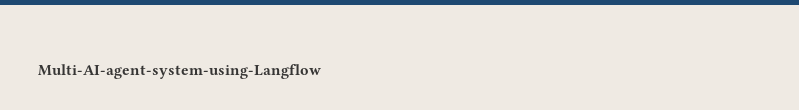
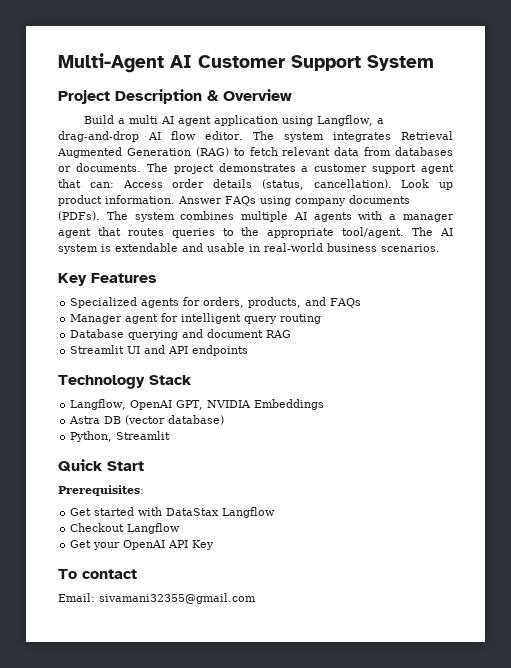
- Multi-AI-agent-system-using-Langflow
+ Multi-Agent AI Customer Support System
+ Project Description & Overview
+ Build a multi AI agent application using Langflow, a drag-and-drop AI flow editor. The system integrates Retrieval Augmented Generation (RAG) to fetch relevant data from databases or documents. The project demonstrates a customer support agent that can: Access order details (status, cancellation). Look up product information. Answer FAQs using company documents (PDFs). The system combines multiple AI agents with a manager agent that routes queries to the appropriate tool/agent. The AI system is extendable and usable in real-world business scenarios.
+ Key Features
+ Specialized agents for orders, products, and FAQs
+ Manager agent for intelligent query routing
+ Database querying and document RAG
+ Streamlit UI and API endpoints
+ Technology Stack
+ Langflow, OpenAI GPT, NVIDIA Embeddings
+ Astra DB (vector database)
+ Python, Streamlit
+ Quick Start
+ Prerequisites:
+ Get started with DataStax Langflow
+ Checkout Langflow
+ Get your OpenAI API Key
+ To contact
+ Email: sivamani32355@gmail.com

